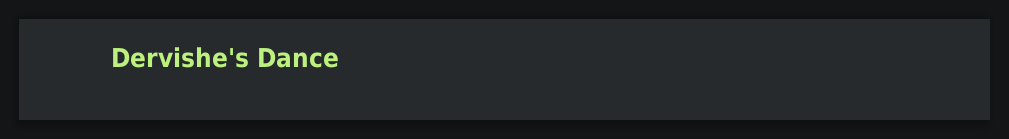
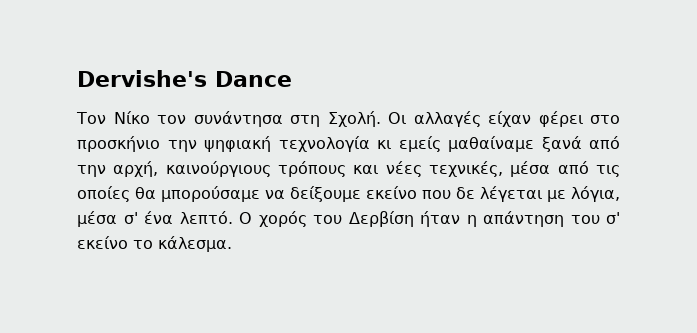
+ Τον Νίκο τον συνάντησα στη Σχολή. Οι αλλαγές είχαν φέρει στο προσκήνιο την ψηφιακή τεχνολογία κι εμείς μαθαίναμε ξανά από την αρχή, καινούργιους τρόπους και νέες τεχνικές, μέσα από τις οποίες θα μπορούσαμε να δείξουμε εκείνο που δε λέγεται με λόγια, μέσα σ' ένα λεπτό. Ο χορός του Δερβίση ήταν η απάντηση του σ' εκείνο το κάλεσμα.

